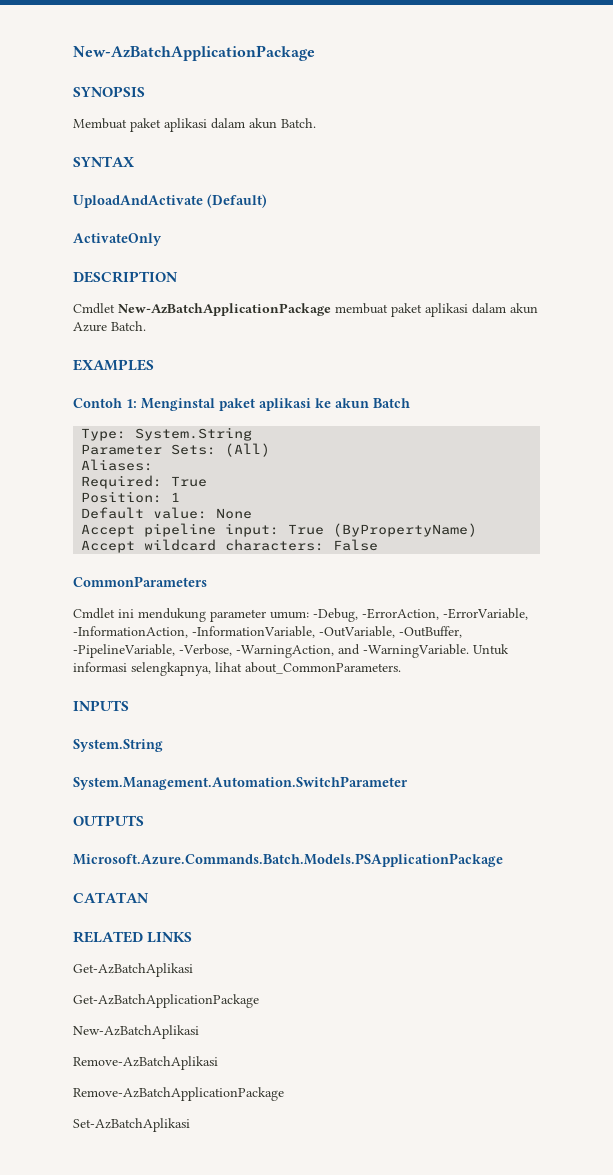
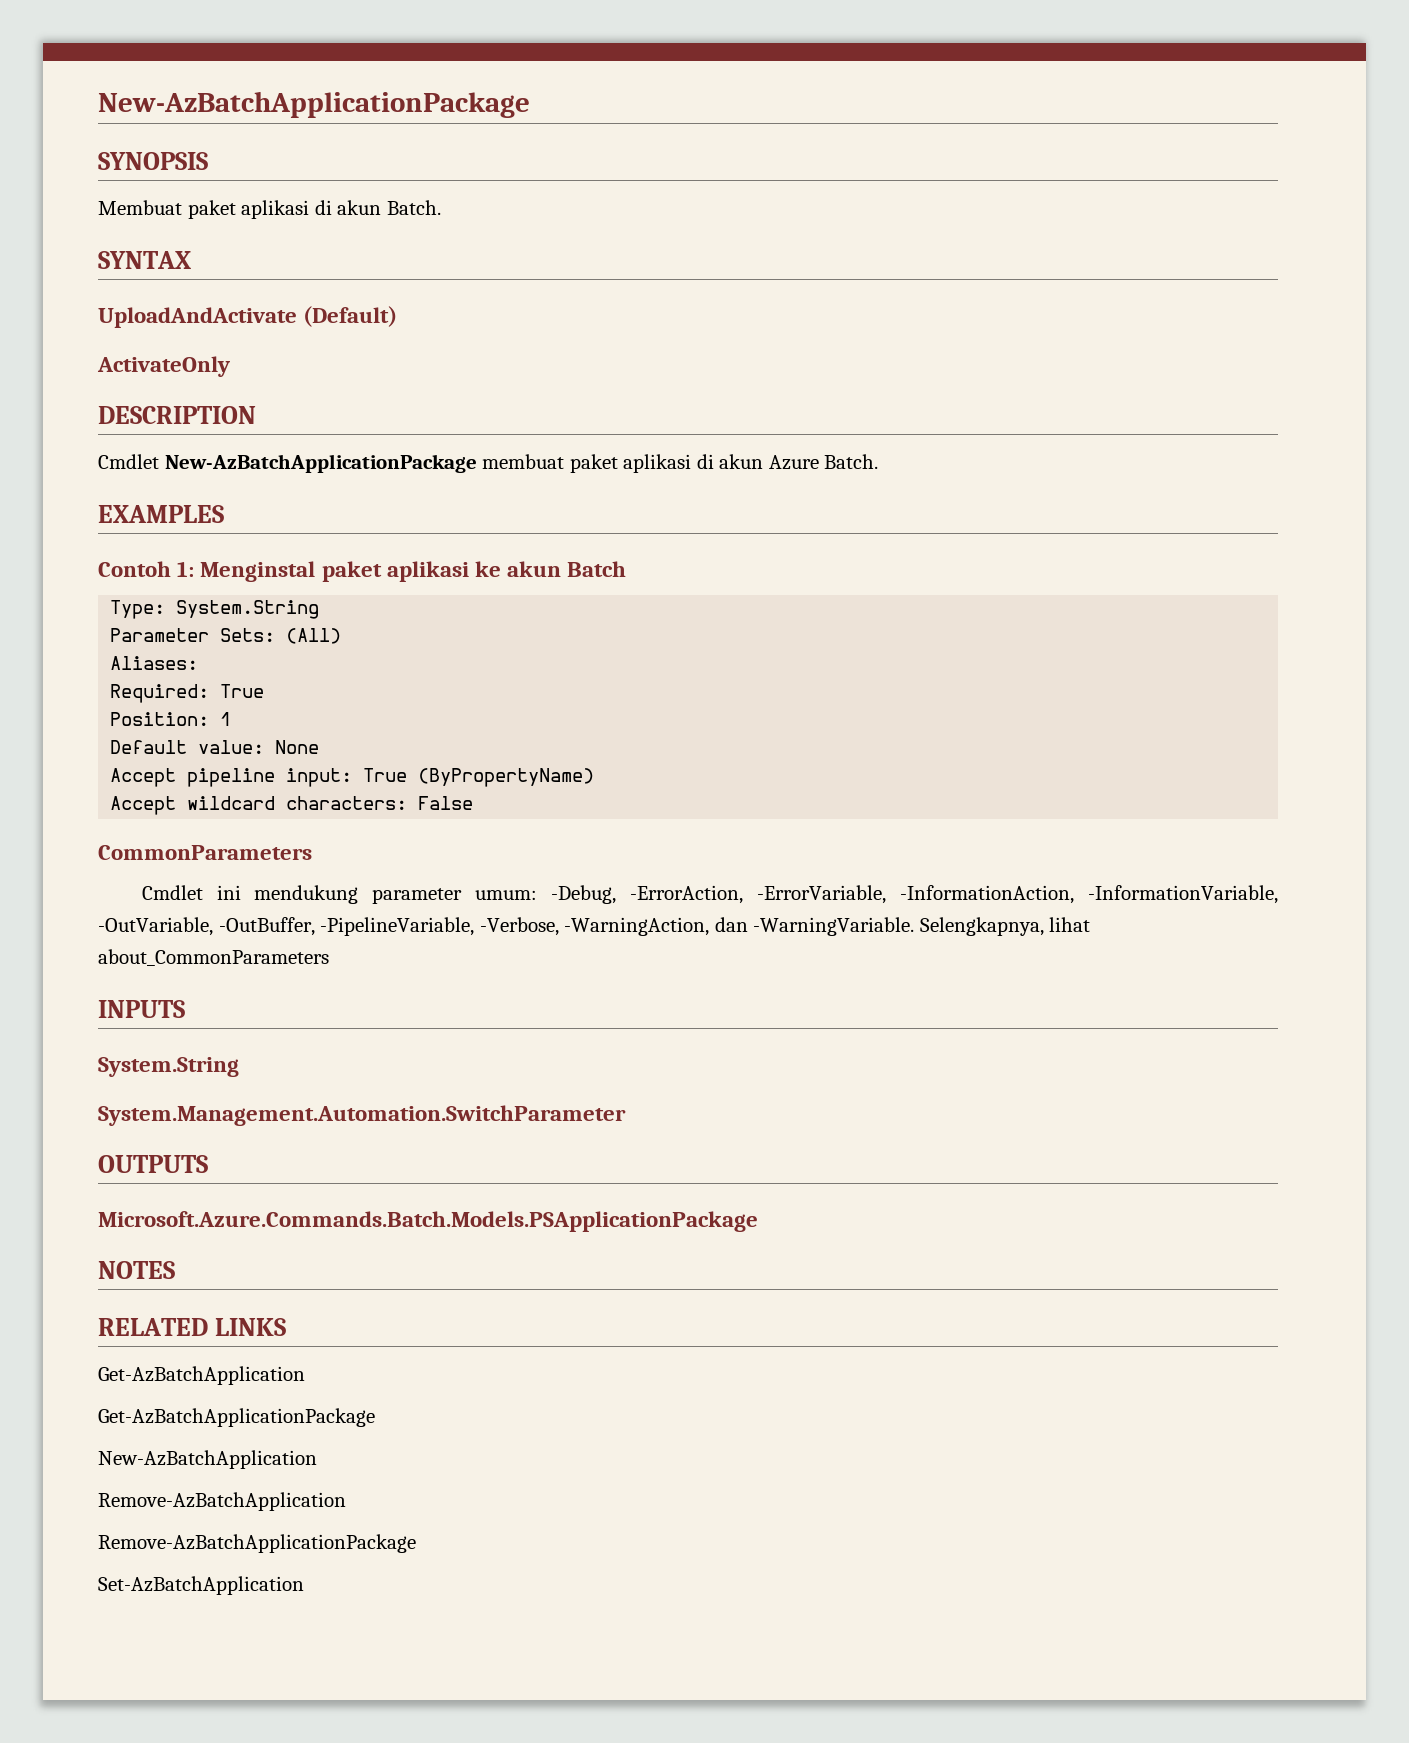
- Membuat paket aplikasi dalam akun Batch.
+ Membuat paket aplikasi di akun Batch.
- Cmdlet New-AzBatchApplicationPackage membuat paket aplikasi dalam akun Azure Batch.
+ Cmdlet New-AzBatchApplicationPackage membuat paket aplikasi di akun Azure Batch.
- Cmdlet ini mendukung parameter umum: -Debug, -ErrorAction, -ErrorVariable, -InformationAction, -InformationVariable, -OutVariable, -OutBuffer, -PipelineVariable, -Verbose, -WarningAction, and -WarningVariable. Untuk informasi selengkapnya, lihat about_CommonParameters.
+ Cmdlet ini mendukung parameter umum: -Debug, -ErrorAction, -ErrorVariable, -InformationAction, -InformationVariable, -OutVariable, -OutBuffer, -PipelineVariable, -Verbose, -WarningAction, dan -WarningVariable. Selengkapnya, lihat about_CommonParameters
- CATATAN
+ NOTES
- Get-AzBatchAplikasi
+ Get-AzBatchApplication
- New-AzBatchAplikasi
- Remove-AzBatchAplikasi
+ New-AzBatchApplication
+ Remove-AzBatchApplication
- Set-AzBatchAplikasi
+ Set-AzBatchApplication

